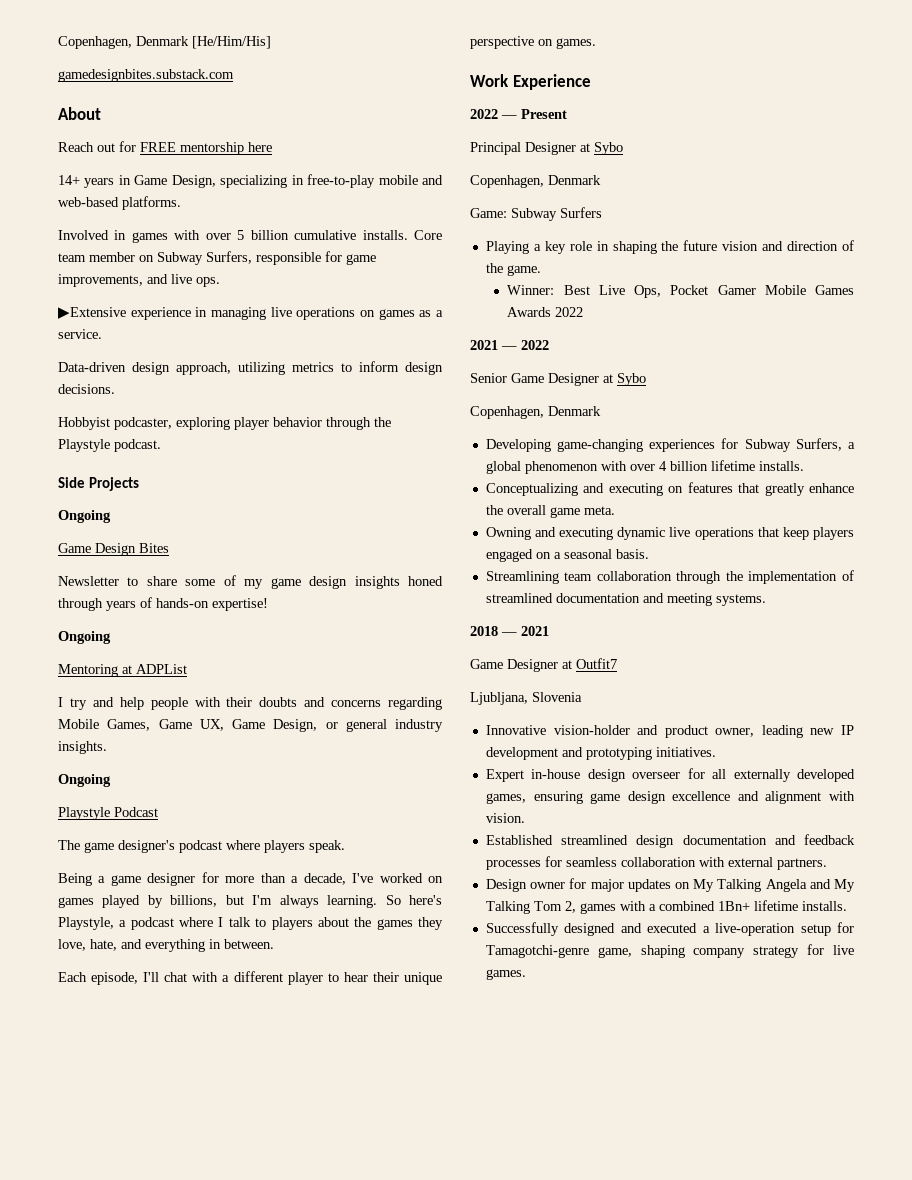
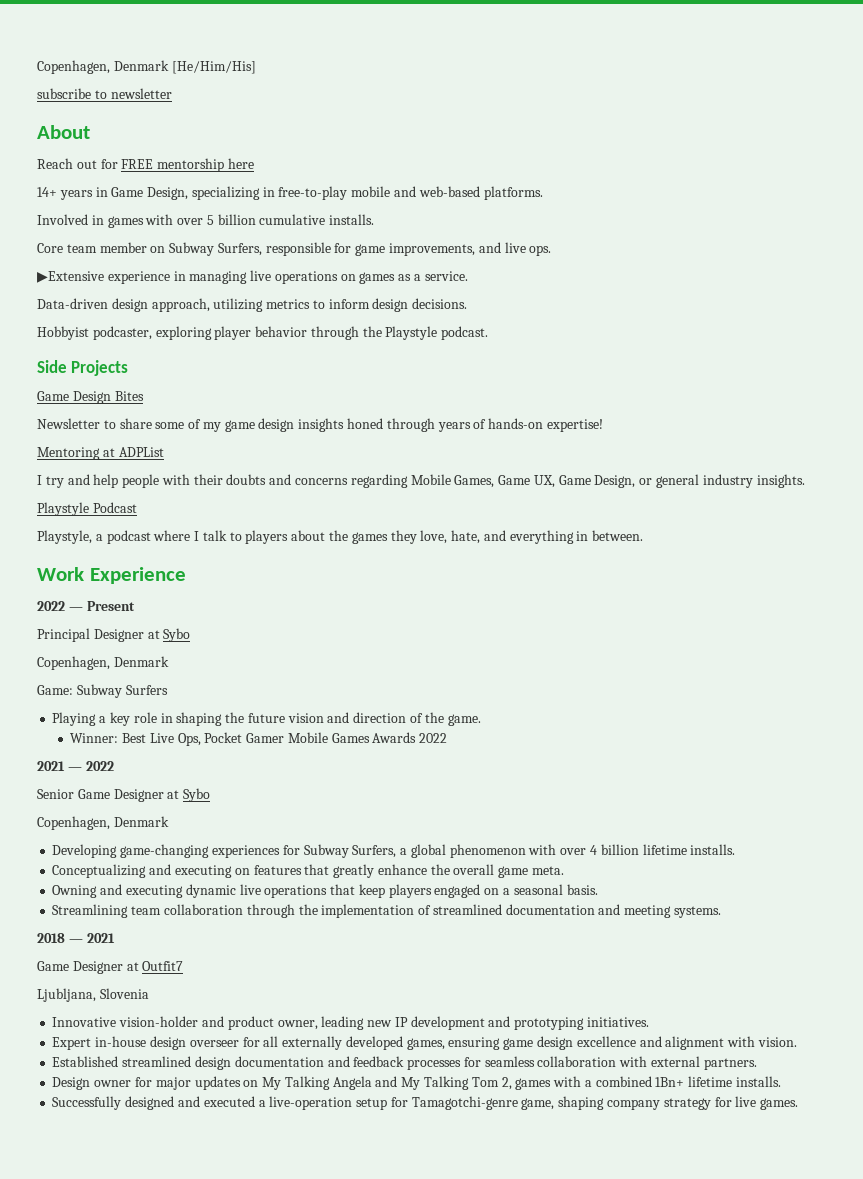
- gamedesignbites.substack.com
+ subscribe to newsletter
- Involved in games with over 5 billion cumulative installs. Core team member on Subway Surfers, responsible for game improvements, and live ops.
+ Involved in games with over 5 billion cumulative installs.
+ Core team member on Subway Surfers, responsible for game improvements, and live ops.
  Side Projects
- Ongoing
  Newsletter to share some of my game design insights honed through years of hands-on expertise!
- Ongoing
  I try and help people with their doubts and concerns regarding Mobile Games, Game UX, Game Design, or general industry insights.
- Ongoing
- The game designer's podcast where players speak.
- Being a game designer for more than a decade, I've worked on games played by billions, but I'm always learning. So here's Playstyle, a podcast where I talk to players about the games they love, hate, and everything in between.
+ Playstyle, a podcast where I talk to players about the games they love, hate, and everything in between.
- Each episode, I'll chat with a different player to hear their unique perspective on games.

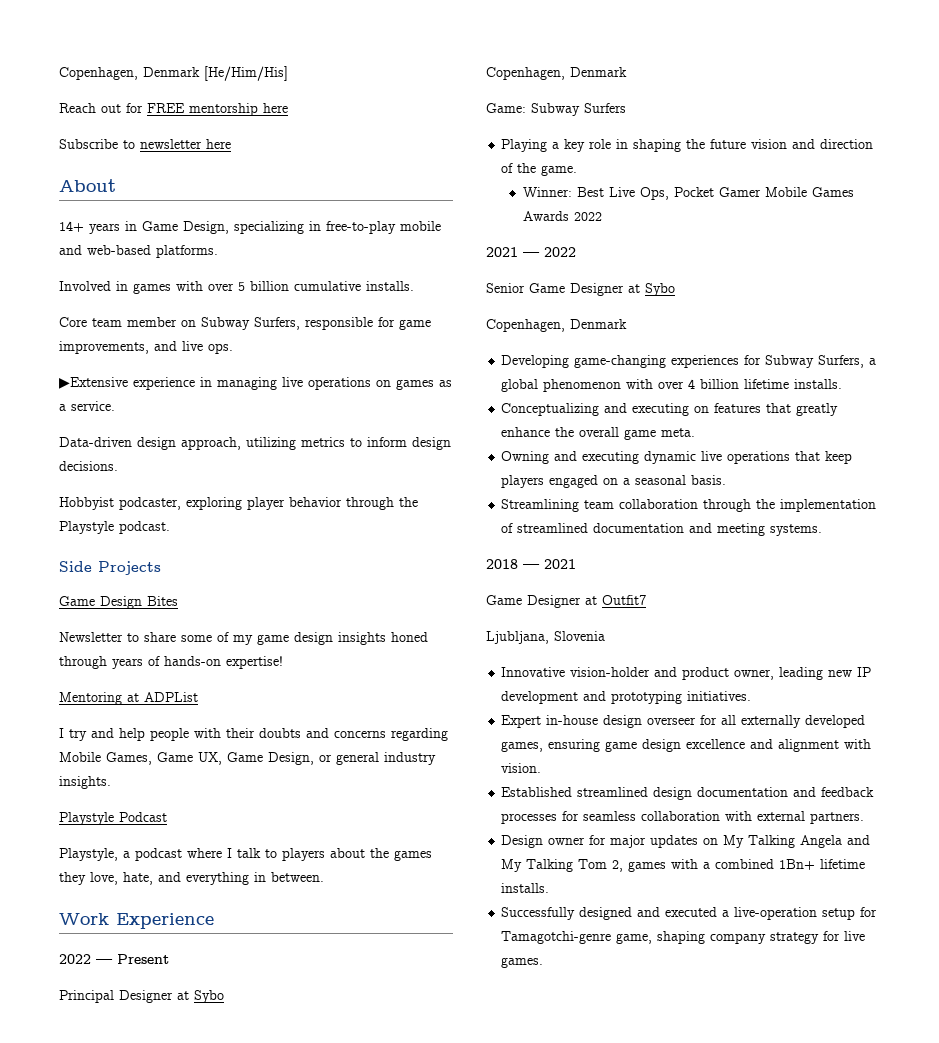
- subscribe to newsletter
- About
+ Subscribe to newsletter here
+ About

